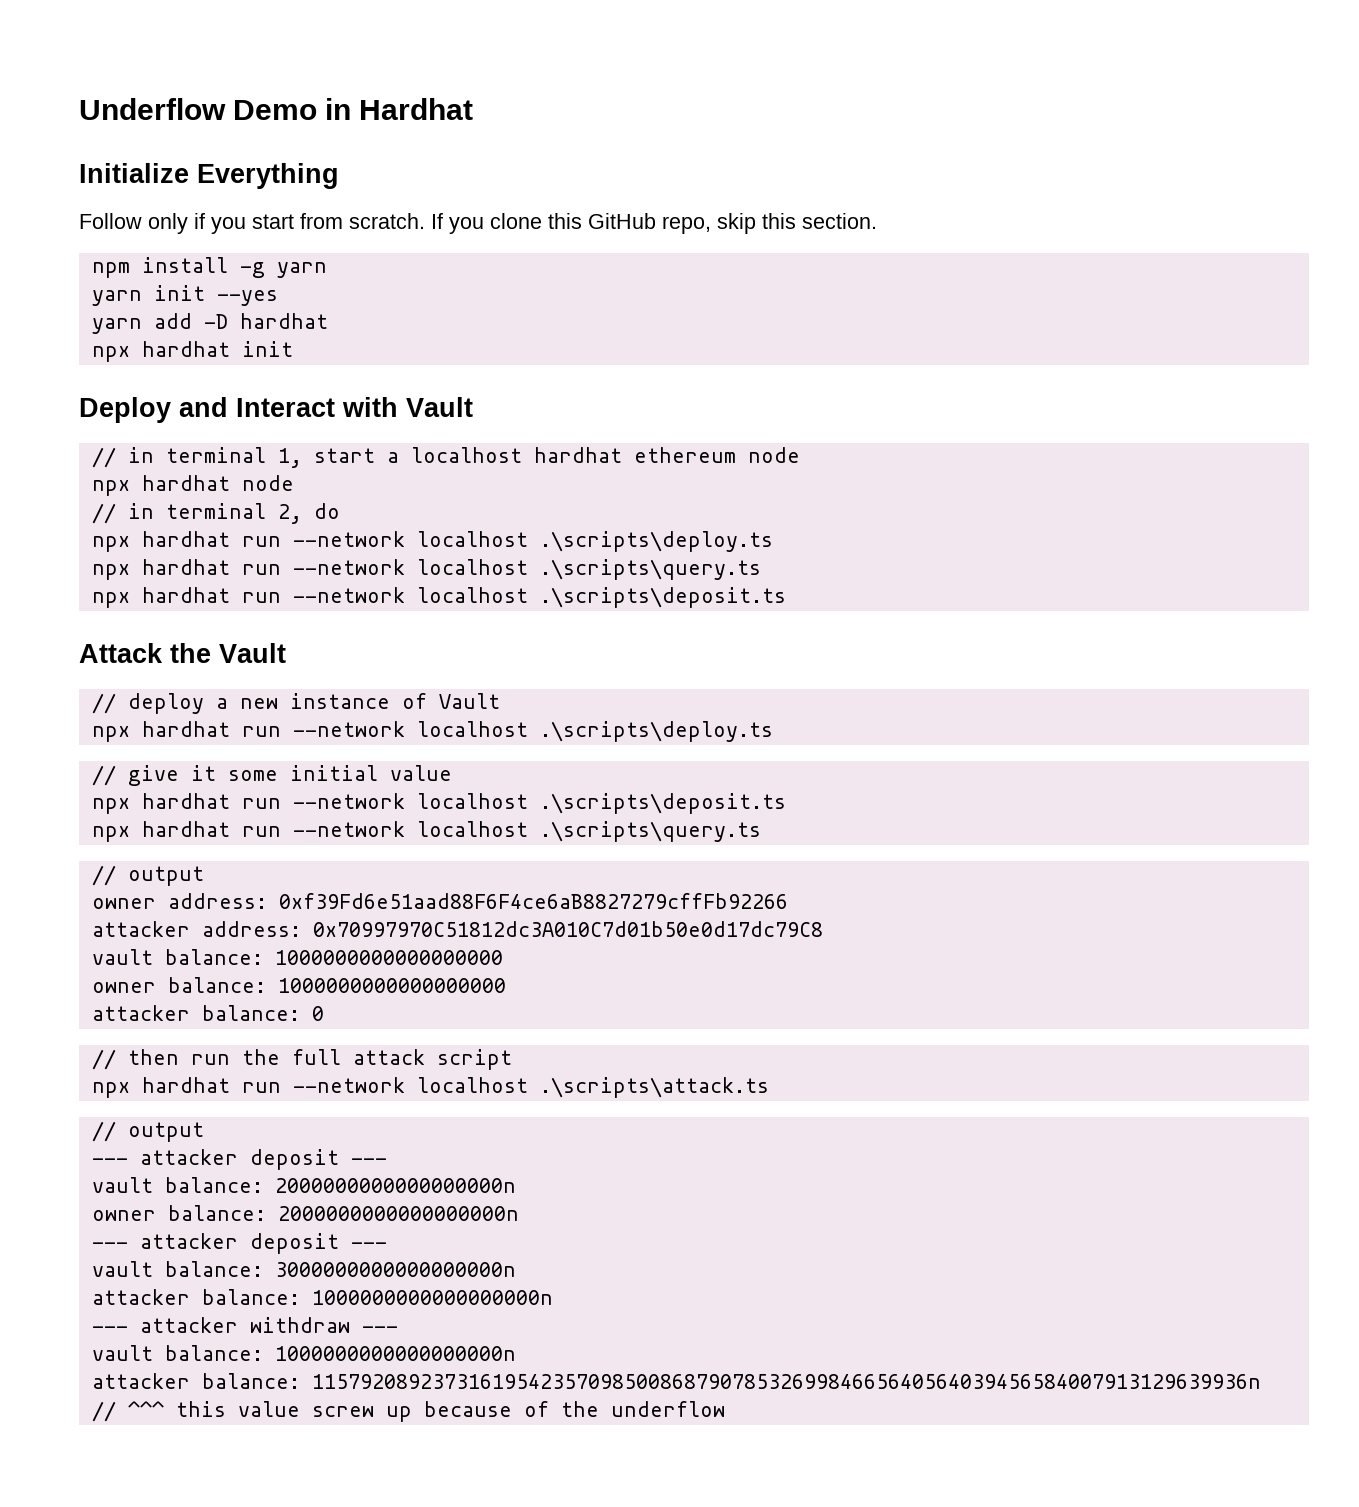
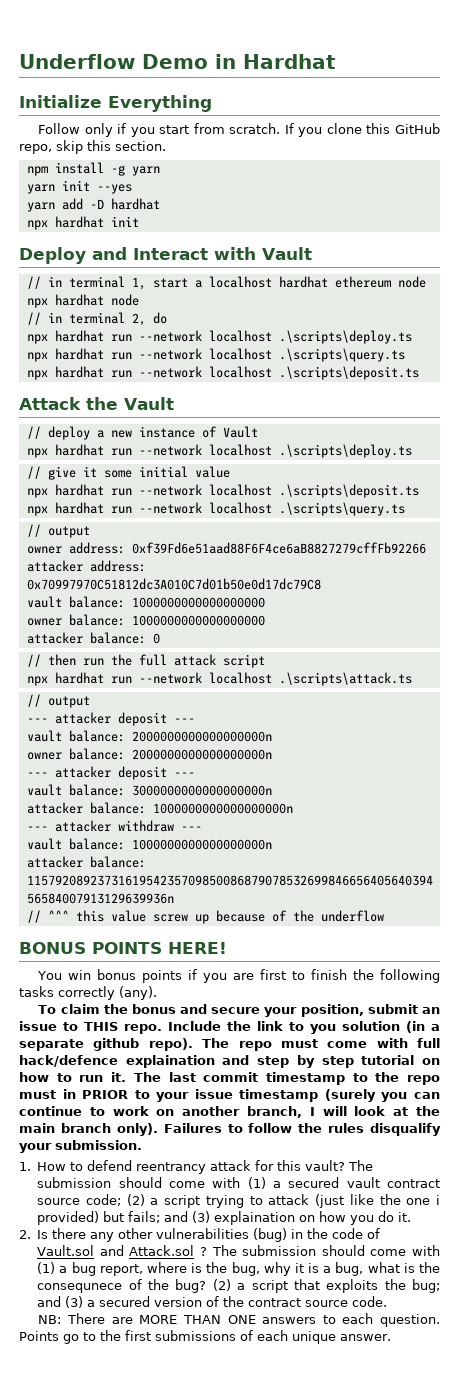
+ BONUS POINTS HERE!
+ You win bonus points if you are first to finish the following tasks correctly (any).
+ To claim the bonus and secure your position, submit an issue to THIS repo. Include the link to you solution (in a separate github repo). The repo must come with full hack/defence explaination and step by step tutorial on how to run it. The last commit timestamp to the repo must in PRIOR to your issue timestamp (surely you can continue to work on another branch, I will look at the main branch only). Failures to follow the rules disqualify your submission.
+ 1. How to defend reentrancy attack for this vault? The submission should come with (1) a secured vault contract source code; (2) a script trying to attack (just like the one i provided) but fails; and (3) explaination on how you do it.
+ 2. Is there any other vulnerabilities (bug) in the code of Vault.sol and Attack.sol ? The submission should come with (1) a bug report, where is the bug, why it is a bug, what is the consequnece of the bug? (2) a script that exploits the bug; and (3) a secured version of the contract source code.
+ NB: There are MORE THAN ONE answers to each question. Points go to the first submissions of each unique answer.

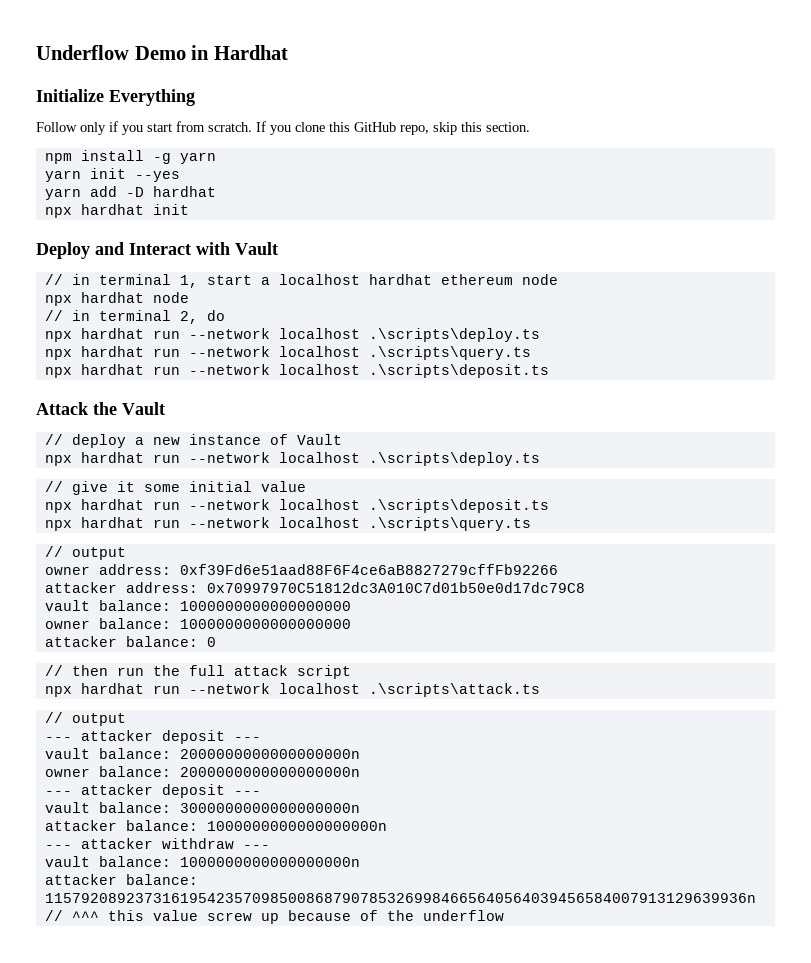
- BONUS POINTS HERE!
- You win bonus points if you are first to finish the following tasks correctly (any).
- To claim the bonus and secure your position, submit an issue to THIS repo. Include the link to you solution (in a separate github repo). The repo must come with full hack/defence explaination and step by step tutorial on how to run it. The last commit timestamp to the repo must in PRIOR to your issue timestamp (surely you can continue to work on another branch, I will look at the main branch only). Failures to follow the rules disqualify your submission.
- 1. How to defend reentrancy attack for this vault? The submission should come with (1) a secured vault contract source code; (2) a script trying to attack (just like the one i provided) but fails; and (3) explaination on how you do it.
- 2. Is there any other vulnerabilities (bug) in the code of Vault.sol and Attack.sol ? The submission should come with (1) a bug report, where is the bug, why it is a bug, what is the consequnece of the bug? (2) a script that exploits the bug; and (3) a secured version of the contract source code.
- NB: There are MORE THAN ONE answers to each question. Points go to the first submissions of each unique answer.

